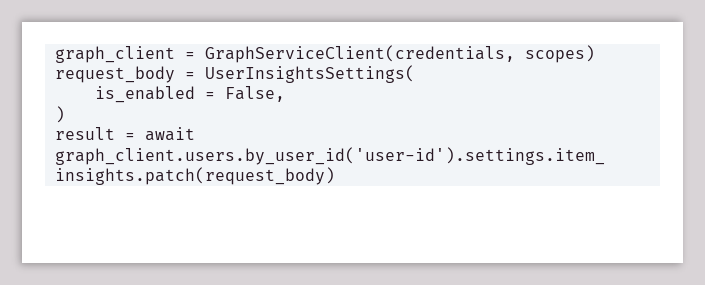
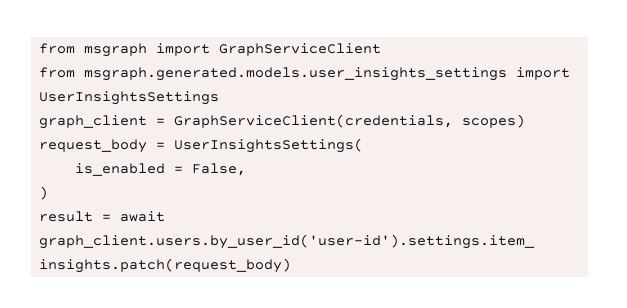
+ from msgraph import GraphServiceClient
+ from msgraph.generated.models.user_insights_settings import UserInsightsSettings

